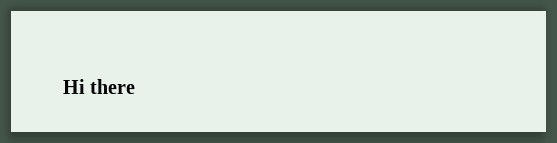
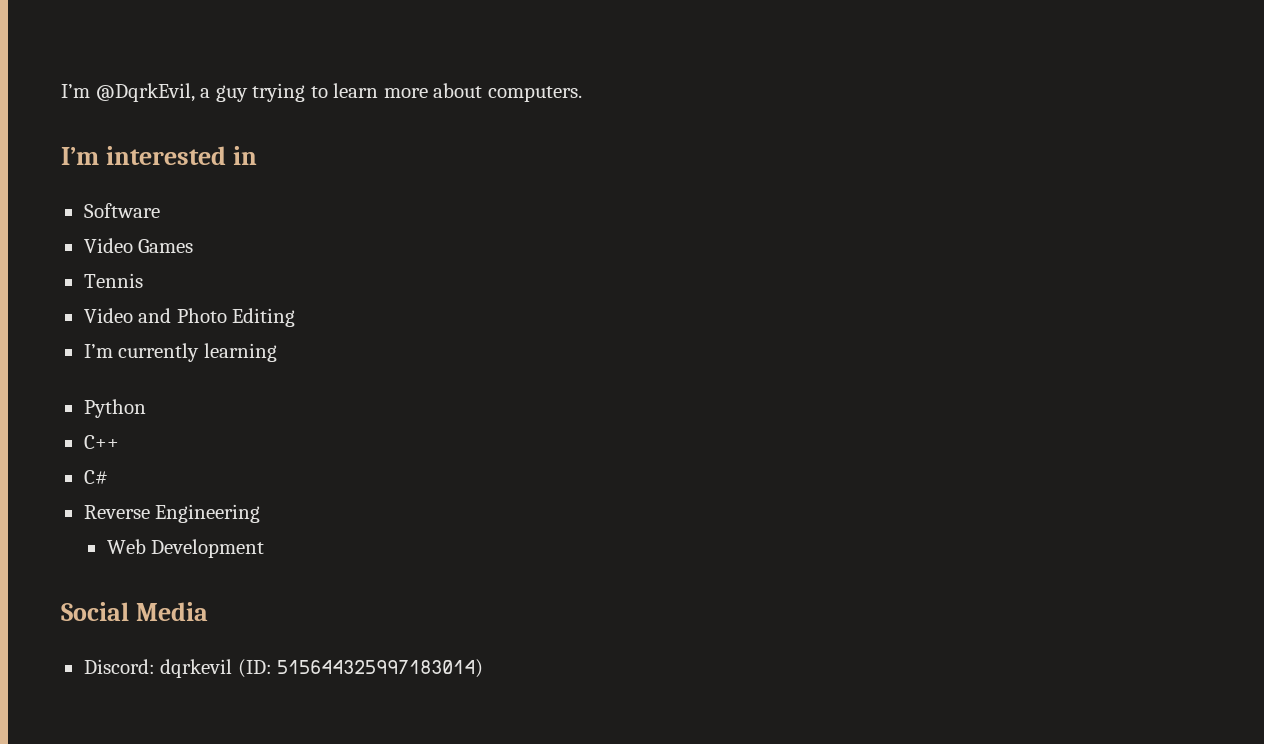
- Hi there
+ I’m @DqrkEvil, a guy trying to learn more about computers.
+ I’m interested in
+ Software
+ Video Games
+ Tennis
+ Video and Photo Editing
+ I’m currently learning
+ Python
+ C++
+ C#
+ Reverse Engineering
+ Web Development
+ Social Media
+ Discord: dqrkevil (ID: 515644325997183014)

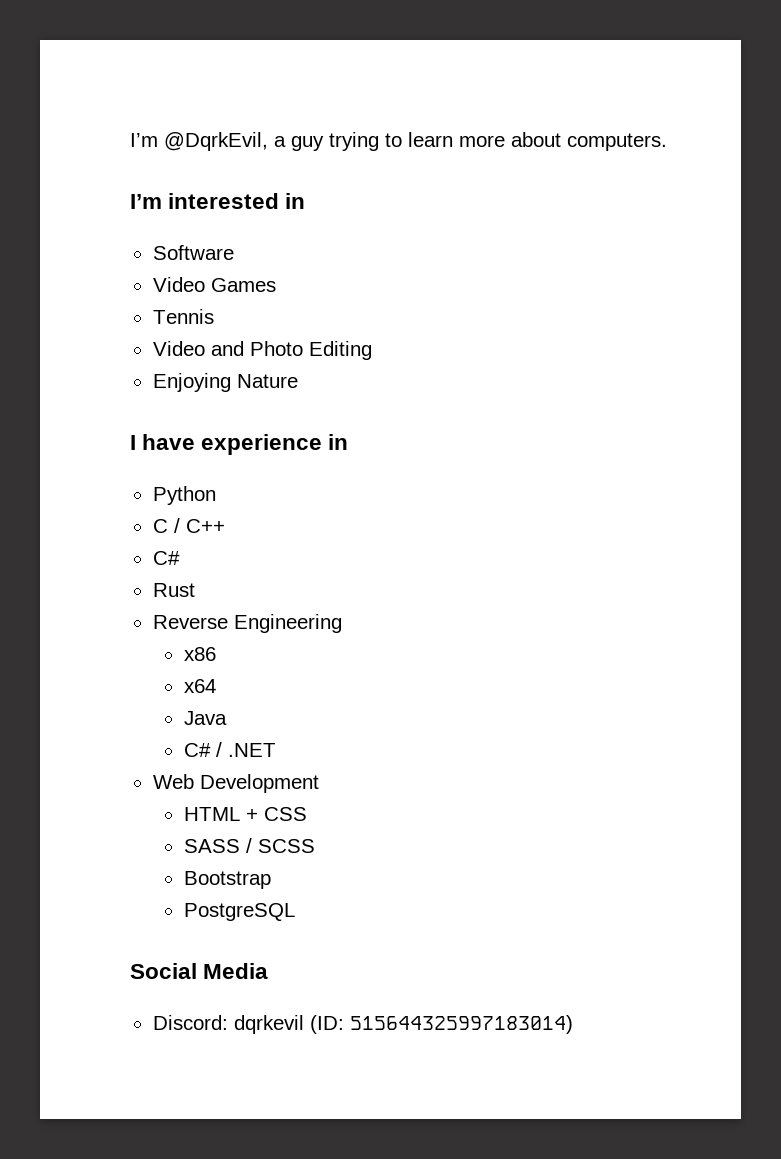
- I’m currently learning
+ Enjoying Nature
+ I have experience in
- C++
+ C / C++
+ Rust
+ x86
+ x64
+ Java
+ C# / .NET
  Web Development
+ HTML + CSS
+ SASS / SCSS
+ Bootstrap
+ PostgreSQL

